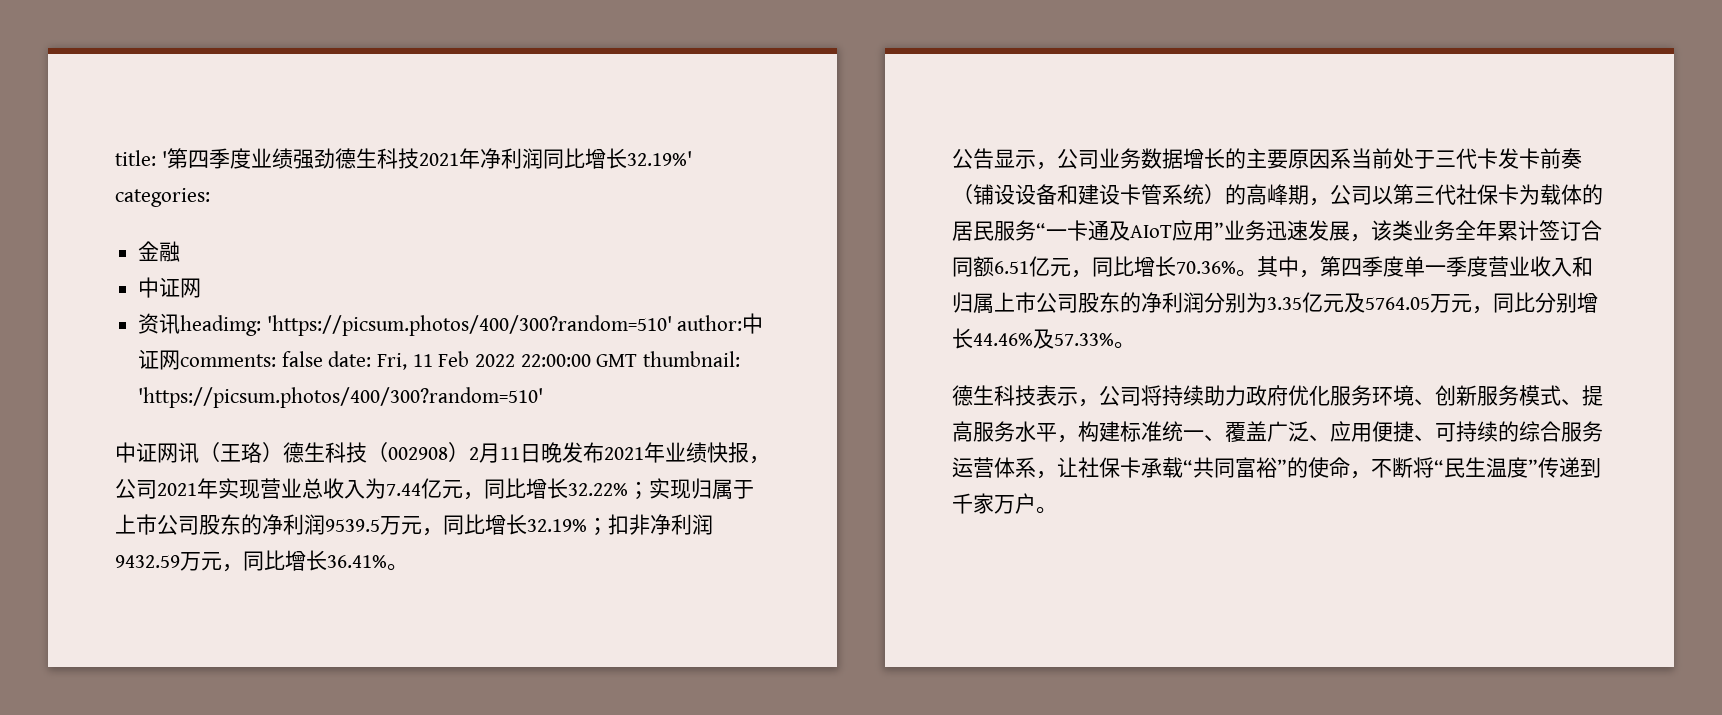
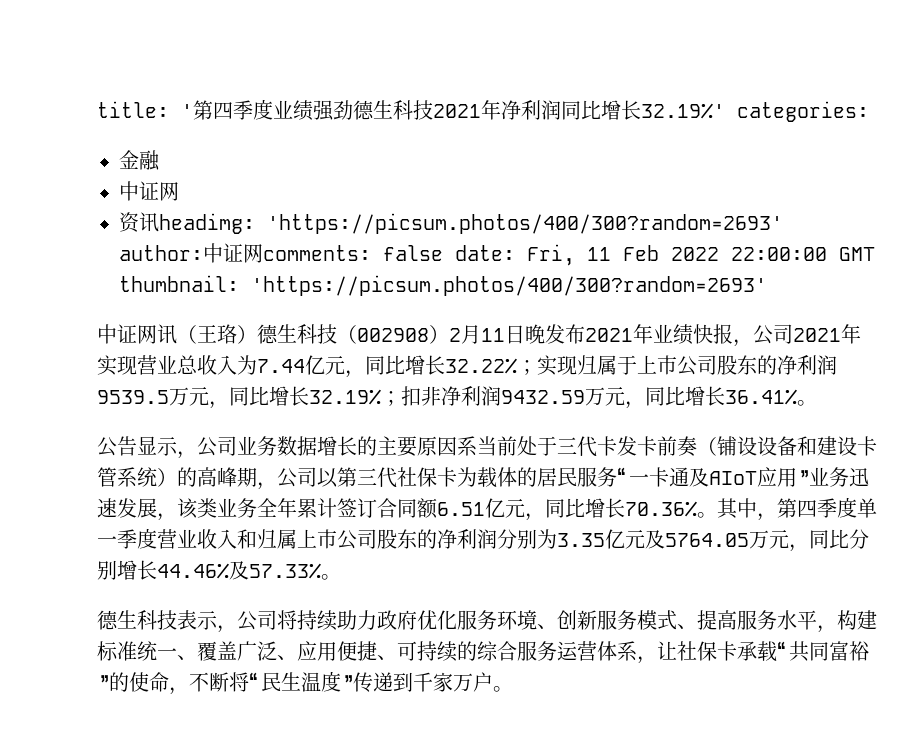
- 资讯headimg: 'https://picsum.photos/400/300?random=510' author:中证网comments: false date: Fri, 11 Feb 2022 22:00:00 GMT thumbnail: 'https://picsum.photos/400/300?random=510'
+ 资讯headimg: 'https://picsum.photos/400/300?random=2693' author:中证网comments: false date: Fri, 11 Feb 2022 22:00:00 GMT thumbnail: 'https://picsum.photos/400/300?random=2693'

